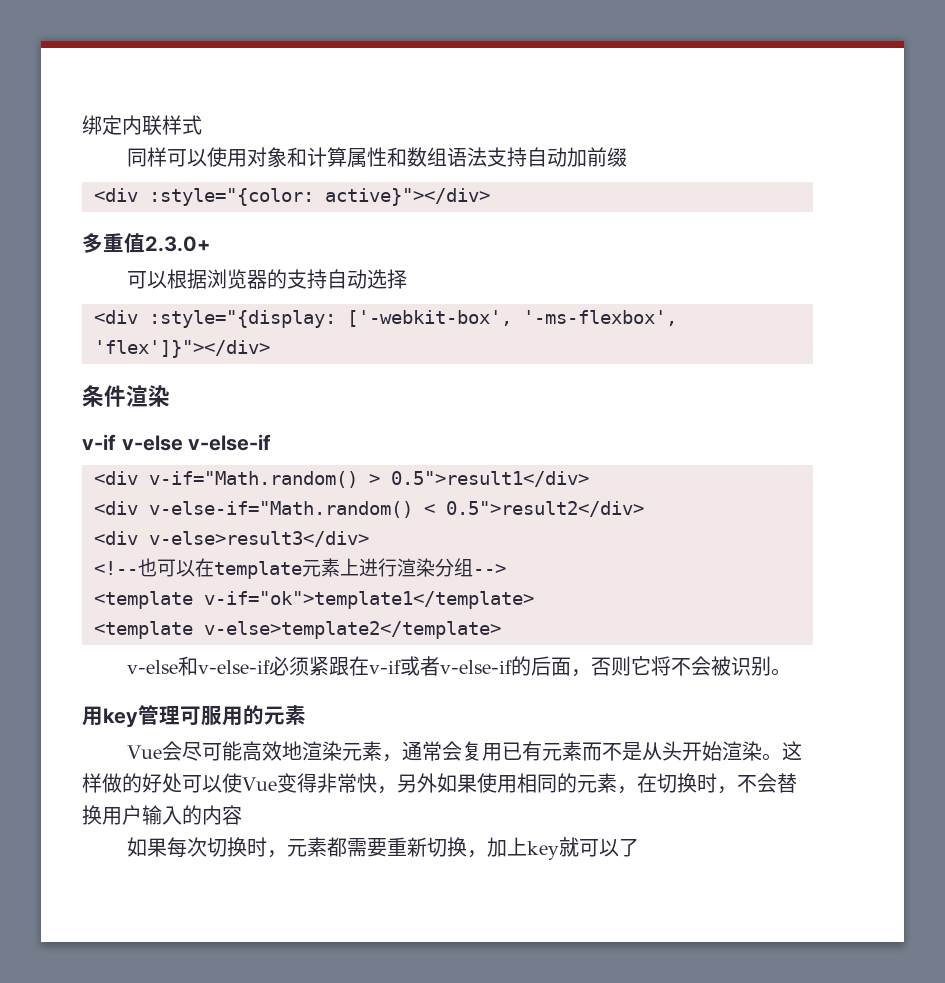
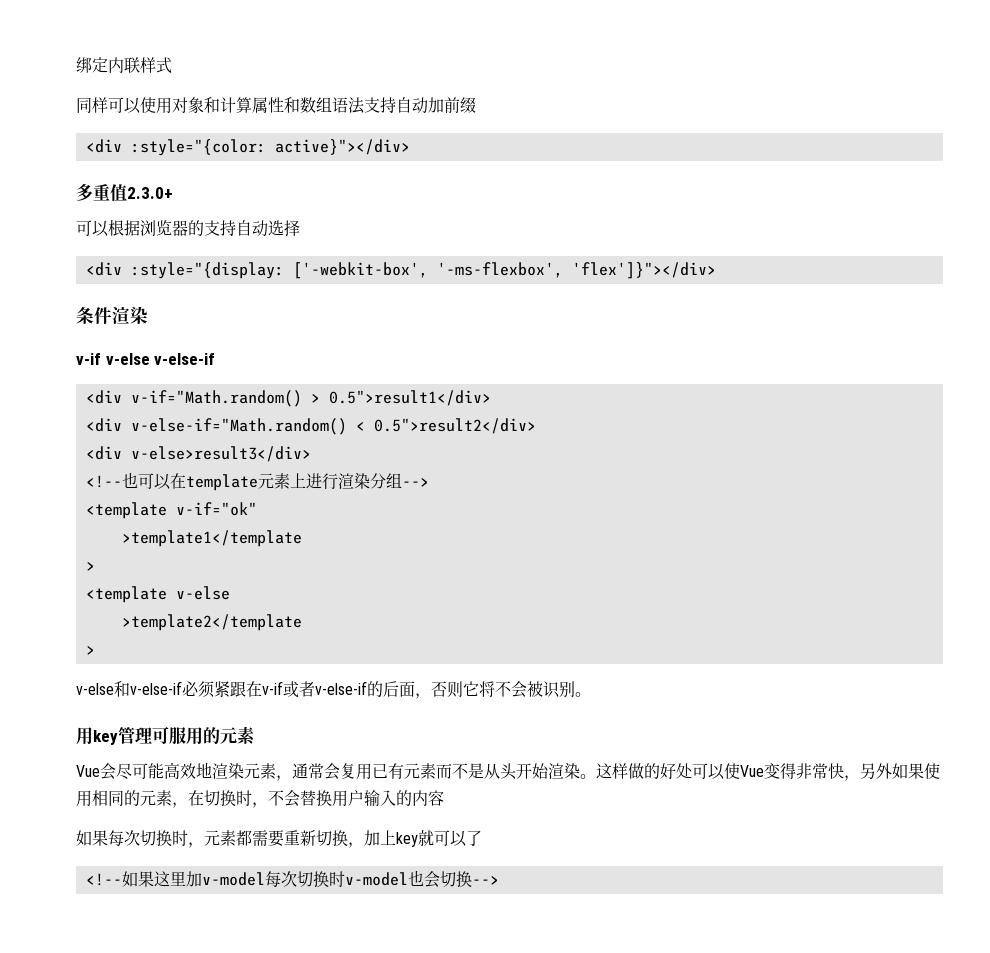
- <template v-if="ok">template1</template>
- <template v-else>template2</template>
+ <template v-if="ok"
+ >template1</template
+ >
+ <template v-else
+ >template2</template
+ >
+ <!--如果这里加v-model每次切换时v-model也会切换-->

